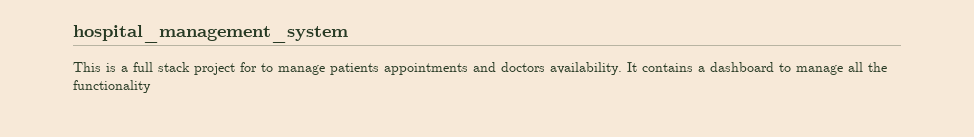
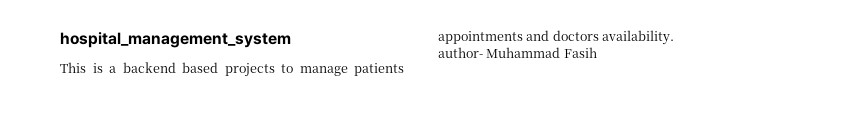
- This is a full stack project for to manage patients appointments and doctors availability. It contains a dashboard to manage all the functionality
+ This is a backend based projects to manage patients appointments and doctors availability.
+ author- Muhammad Fasih

